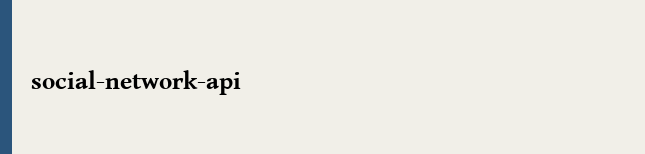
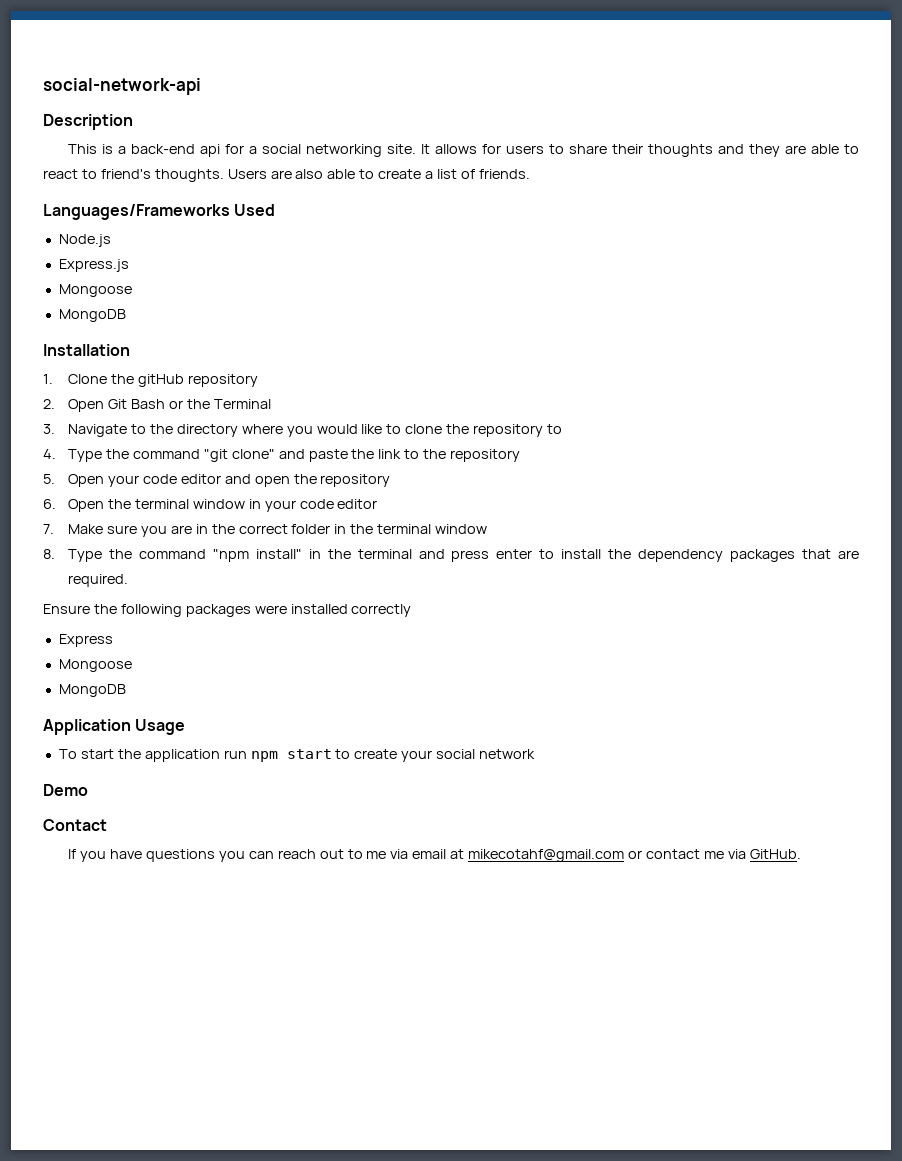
+ Description
+ This is a back-end api for a social networking site. It allows for users to share their thoughts and they are able to react to friend's thoughts. Users are also able to create a list of friends.
+ Languages/Frameworks Used
+ Node.js
+ Express.js
+ Mongoose
+ MongoDB
+ Installation
+ 1. Clone the gitHub repository
+ 2. Open Git Bash or the Terminal
+ 3. Navigate to the directory where you would like to clone the repository to
+ 4. Type the command "git clone" and paste the link to the repository
+ 5. Open your code editor and open the repository
+ 6. Open the terminal window in your code editor
+ 7. Make sure you are in the correct folder in the terminal window
+ 8. Type the command "npm install" in the terminal and press enter to install the dependency packages that are required.
+ Ensure the following packages were installed correctly
+ Express
+ Mongoose
+ MongoDB
+ Application Usage
+ To start the application run npm start to create your social network
+ Demo
+ Contact
+ If you have questions you can reach out to me via email at mikecotahf@gmail.com or contact me via GitHub.

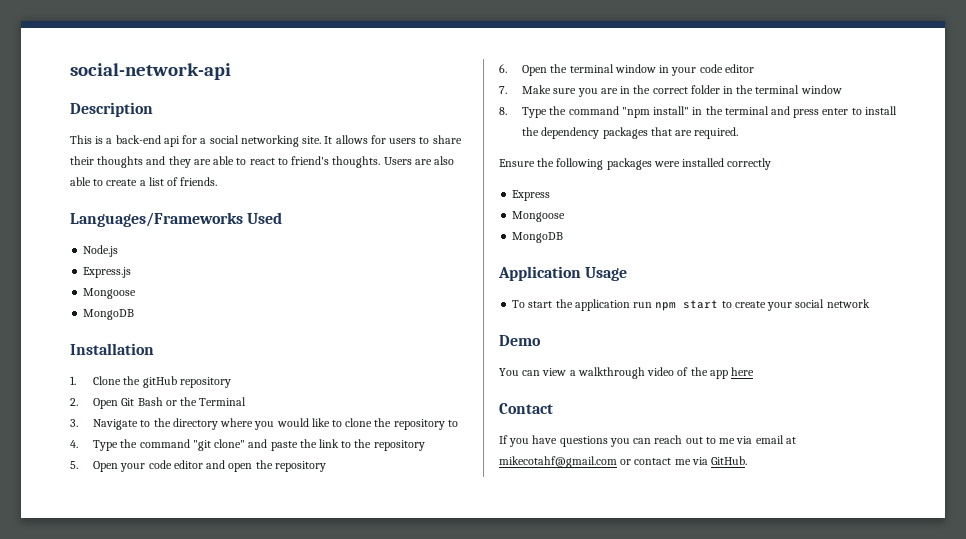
+ You can view a walkthrough video of the app here

